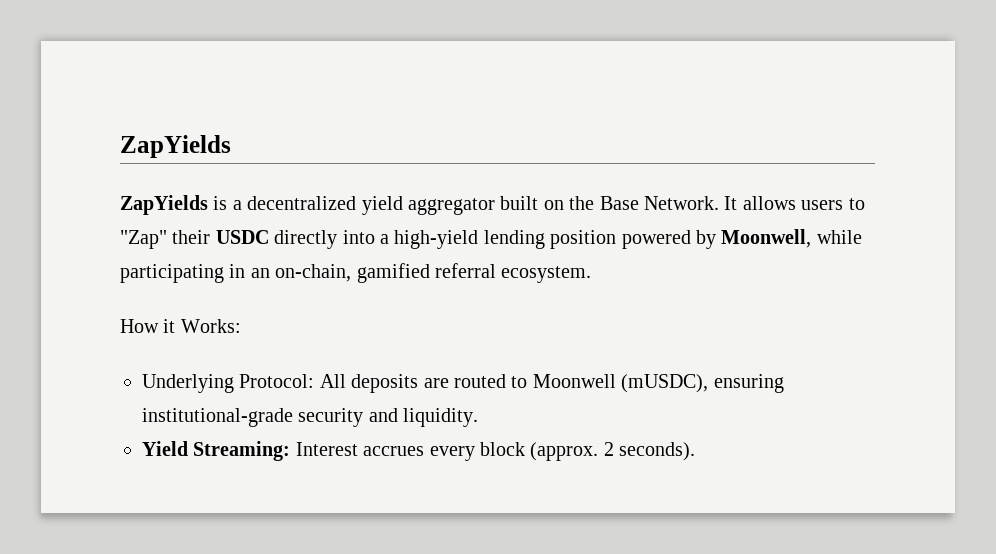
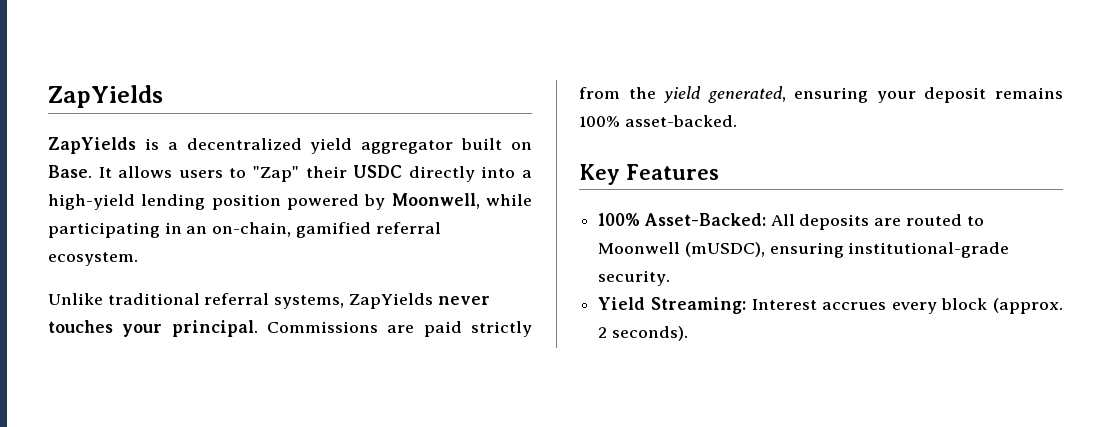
- ZapYields is a decentralized yield aggregator built on the Base Network.
+ ZapYields is a decentralized yield aggregator built on Base.
- How it Works:
- Underlying Protocol: All deposits are routed to Moonwell (mUSDC), ensuring institutional-grade security and liquidity.
+ Unlike traditional referral systems, ZapYields never touches your principal. Commissions are paid strictly from the yield generated, ensuring your deposit remains 100% asset-backed.
+ Key Features
+ 100% Asset-Backed: All deposits are routed to Moonwell (mUSDC), ensuring institutional-grade security.

